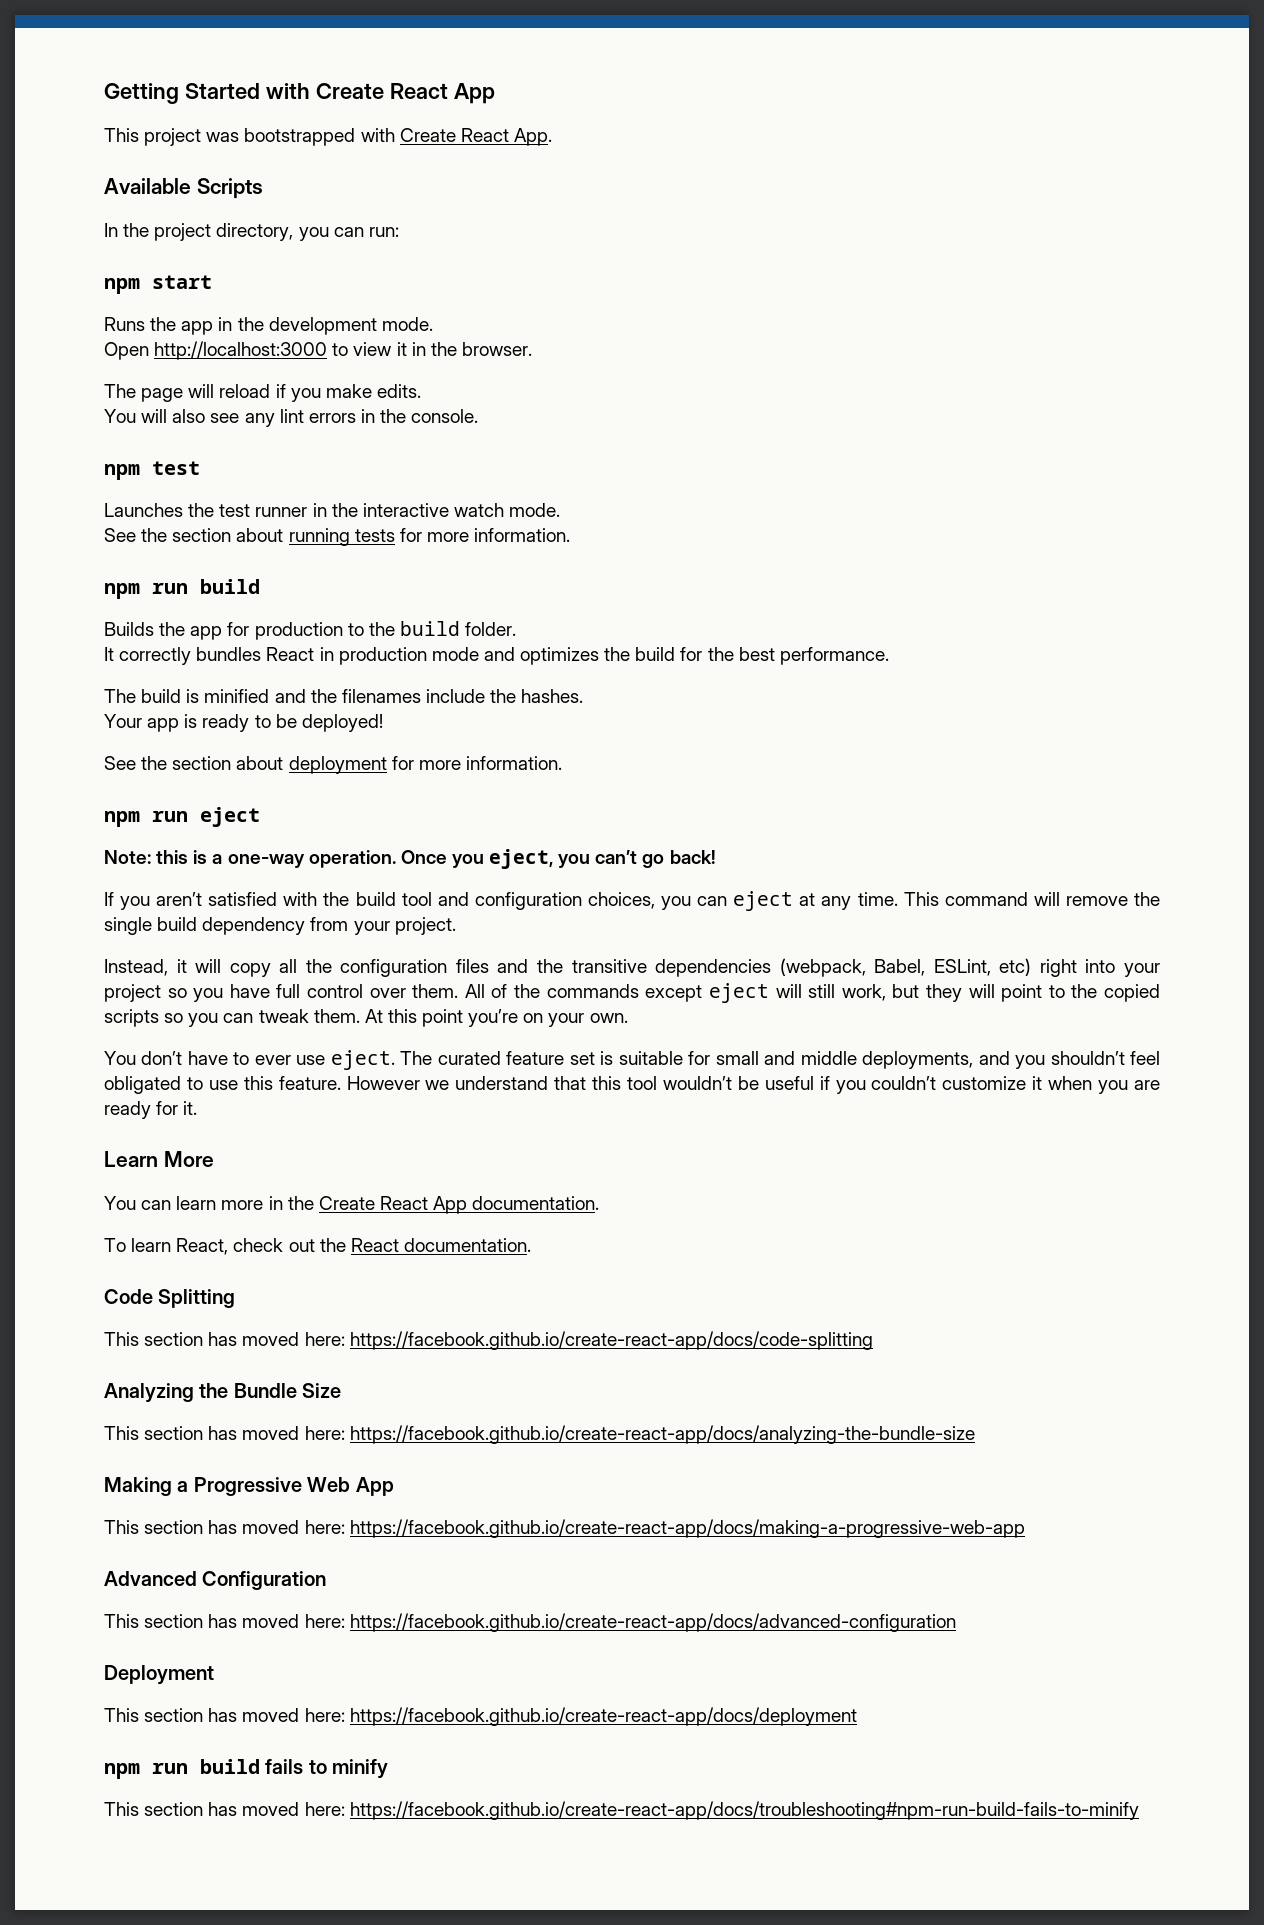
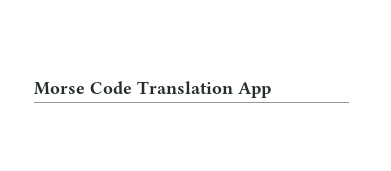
- Getting Started with Create React App
- This project was bootstrapped with Create React App.
- Available Scripts
- In the project directory, you can run:
- npm start
- Runs the app in the development mode.
- Open http://localhost:3000 to view it in the browser.
- The page will reload if you make edits.
- You will also see any lint errors in the console.
- npm test
- Launches the test runner in the interactive watch mode.
- See the section about running tests for more information.
- npm run build
- Builds the app for production to the build folder.
- It correctly bundles React in production mode and optimizes the build for the best performance.
- The build is minified and the filenames include the hashes.
- Your app is ready to be deployed!
- See the section about deployment for more information.
- npm run eject
- Note: this is a one-way operation. Once you eject, you can’t go back!
- If you aren’t satisfied with the build tool and configuration choices, you can eject at any time. This command will remove the single build dependency from your project.
- Instead, it will copy all the configuration files and the transitive dependencies (webpack, Babel, ESLint, etc) right into your project so you have full control over them. All of the commands except eject will still work, but they will point to the copied scripts so you can tweak them. At this point you’re on your own.
- You don’t have to ever use eject. The curated feature set is suitable for small and middle deployments, and you shouldn’t feel obligated to use this feature. However we understand that this tool wouldn’t be useful if you couldn’t customize it when you are ready for it.
- Learn More
- You can learn more in the Create React App documentation.
- To learn React, check out the React documentation.
- Code Splitting
- This section has moved here: https://facebook.github.io/create-react-app/docs/code-splitting
- Analyzing the Bundle Size
- This section has moved here: https://facebook.github.io/create-react-app/docs/analyzing-the-bundle-size
- Making a Progressive Web App
- This section has moved here: https://facebook.github.io/create-react-app/docs/making-a-progressive-web-app
- Advanced Configuration
- This section has moved here: https://facebook.github.io/create-react-app/docs/advanced-configuration
- Deployment
- This section has moved here: https://facebook.github.io/create-react-app/docs/deployment
- npm run build fails to minify
- This section has moved here: https://facebook.github.io/create-react-app/docs/troubleshooting#npm-run-build-fails-to-minify
+ Morse Code Translation App

